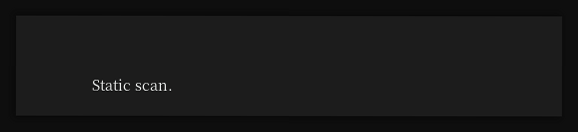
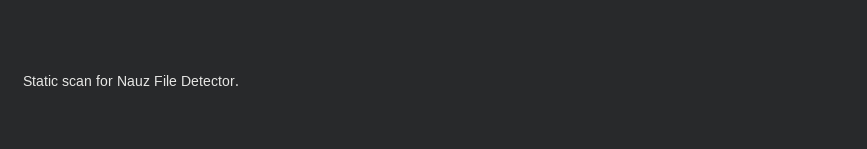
- Static scan.
+ Static scan for Nauz File Detector.

